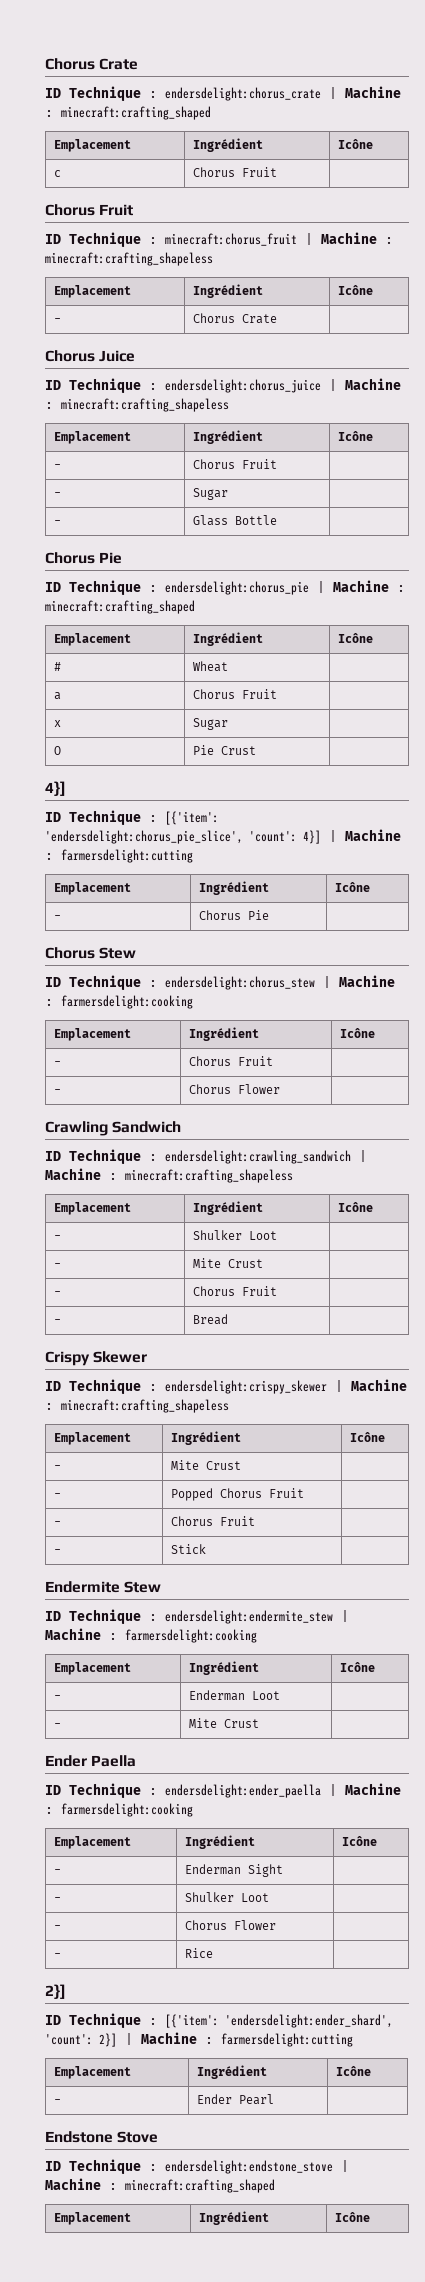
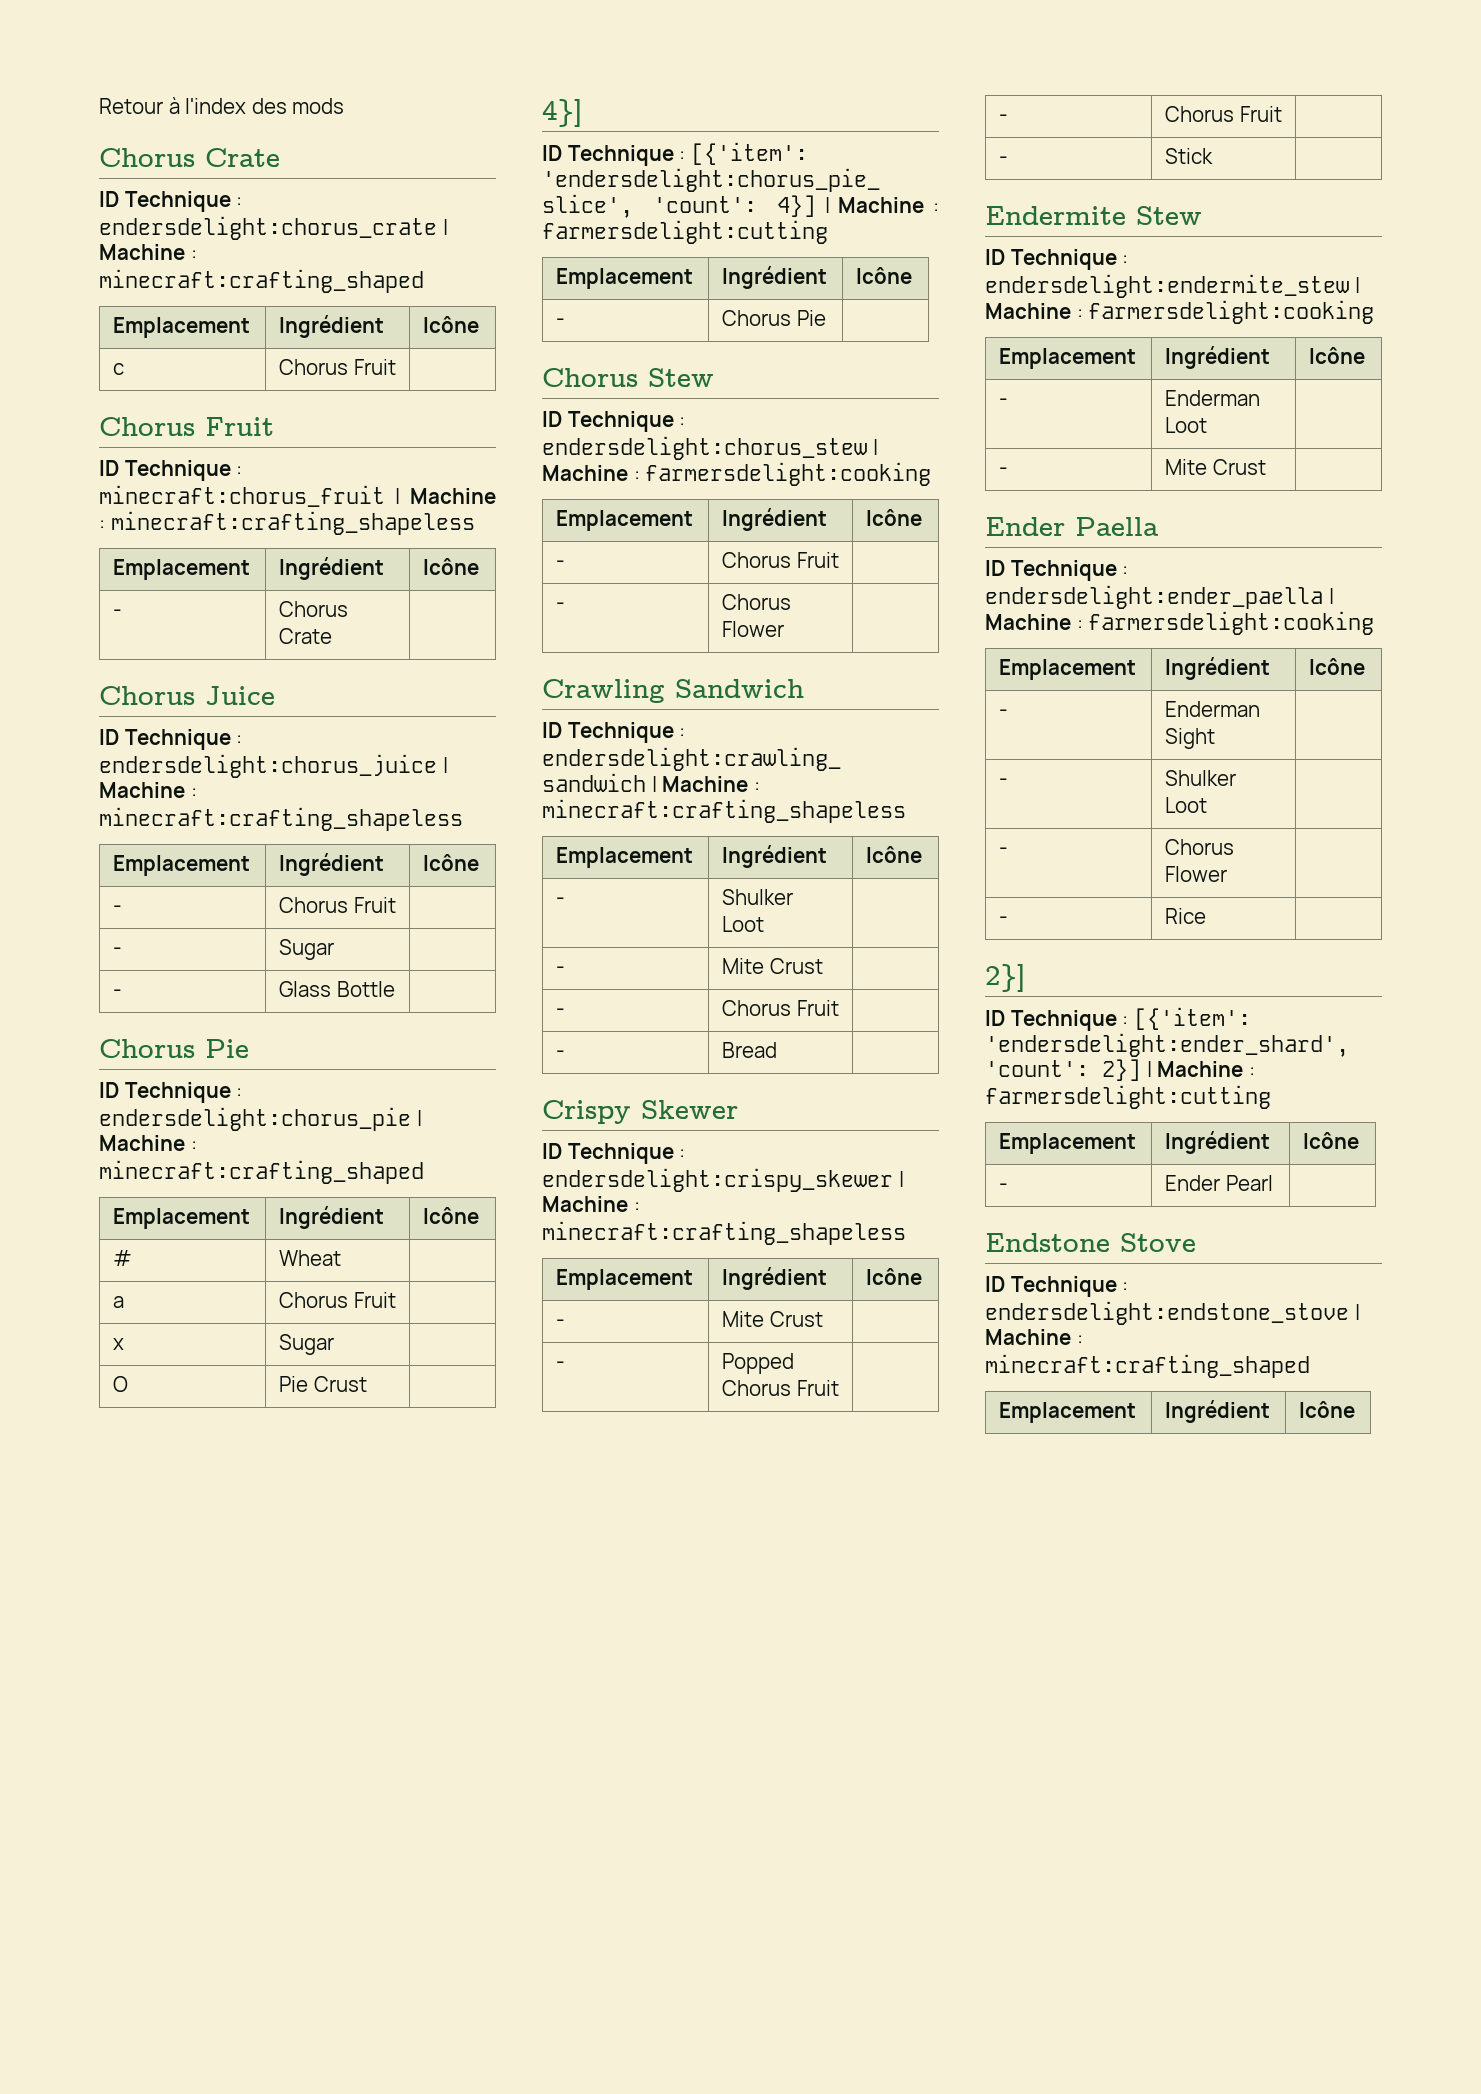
+ Retour à l'index des mods

